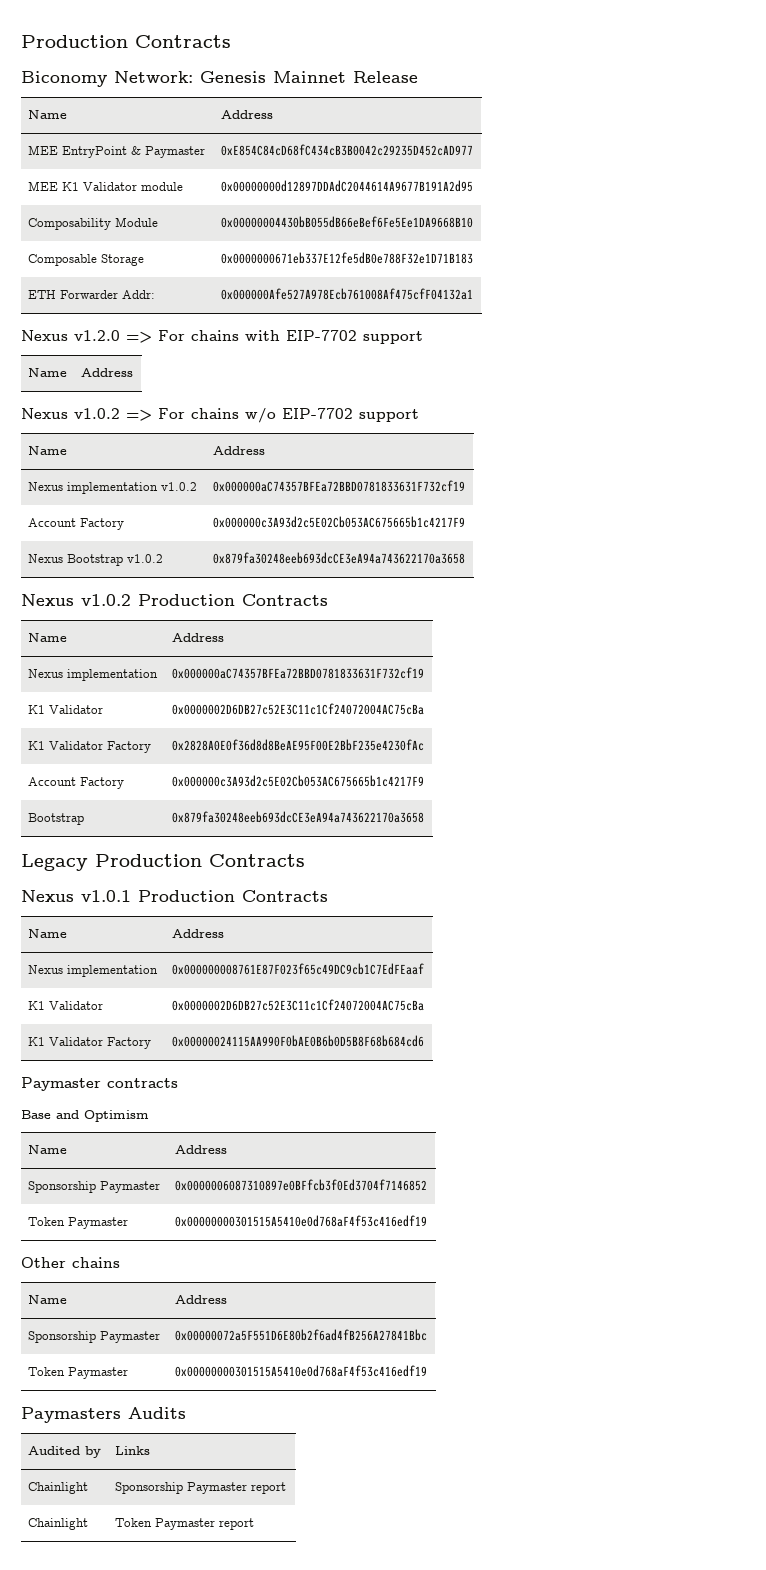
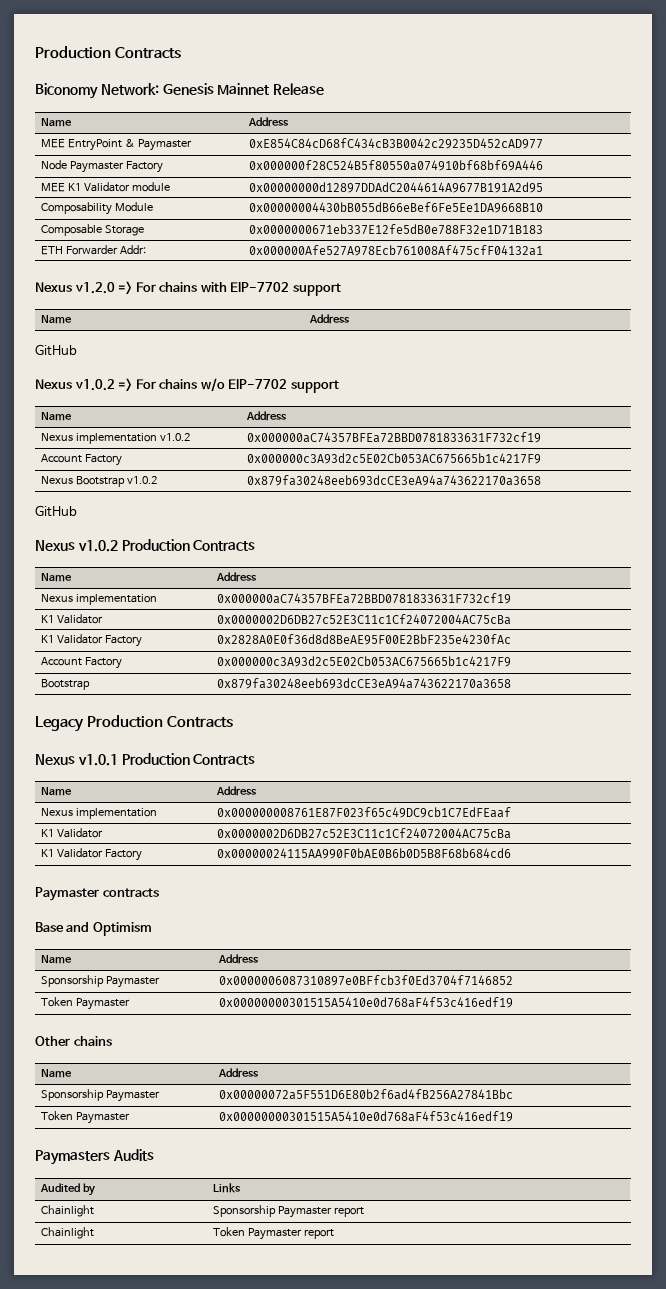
+ Node Paymaster Factory | 0x000000f28C524B5f80550a074910bf68bf69A446
  Nexus v1.2.0 => For chains with EIP-7702 support
  Name | Address
+ GitHub
  Nexus Bootstrap v1.0.2 | 0x879fa30248eeb693dcCE3eA94a743622170a3658
+ GitHub

